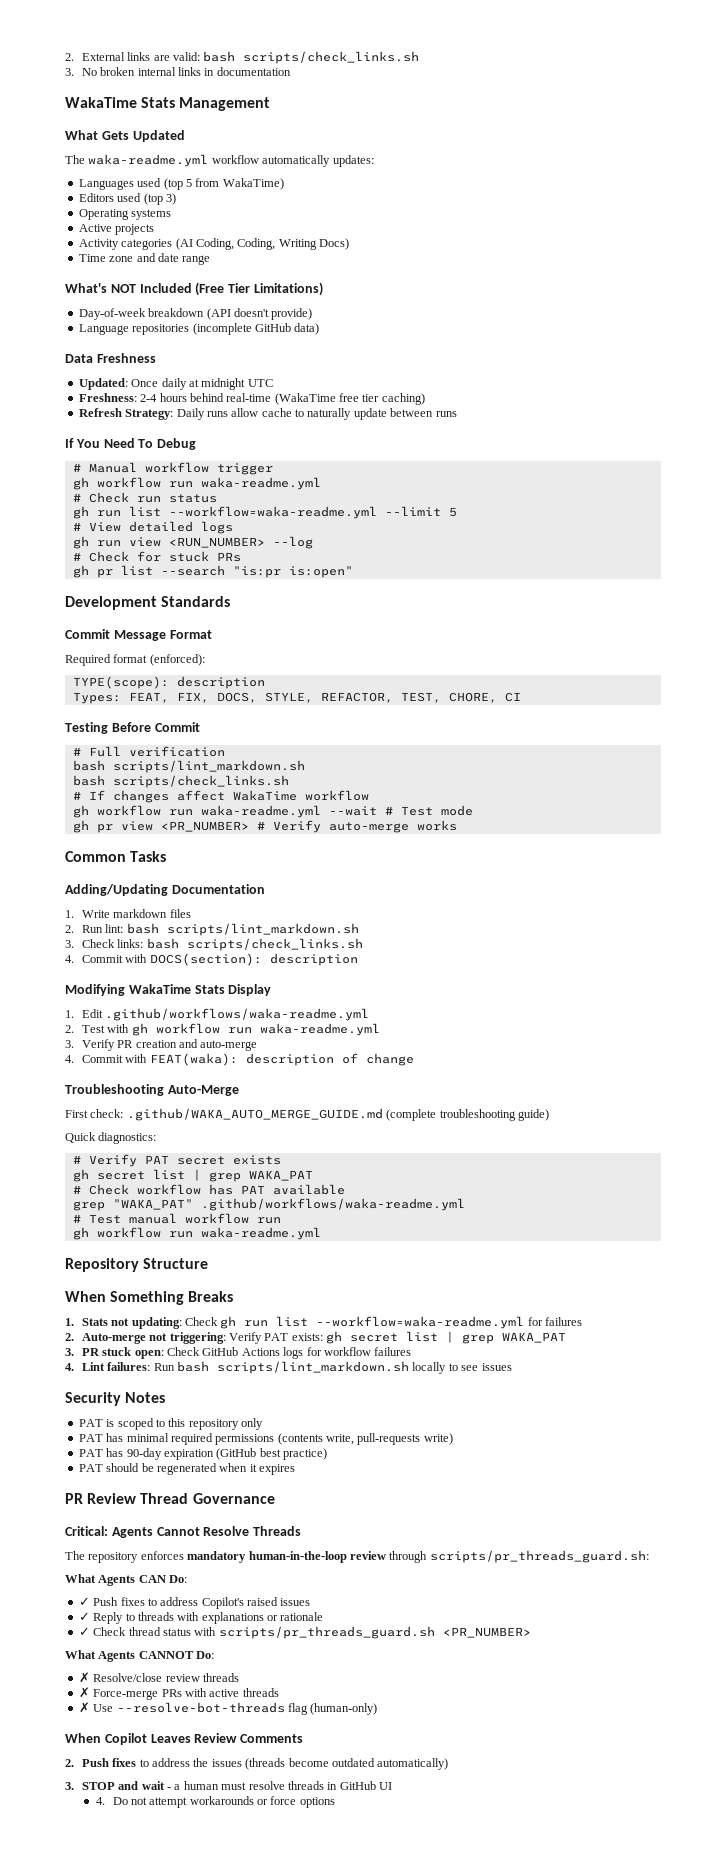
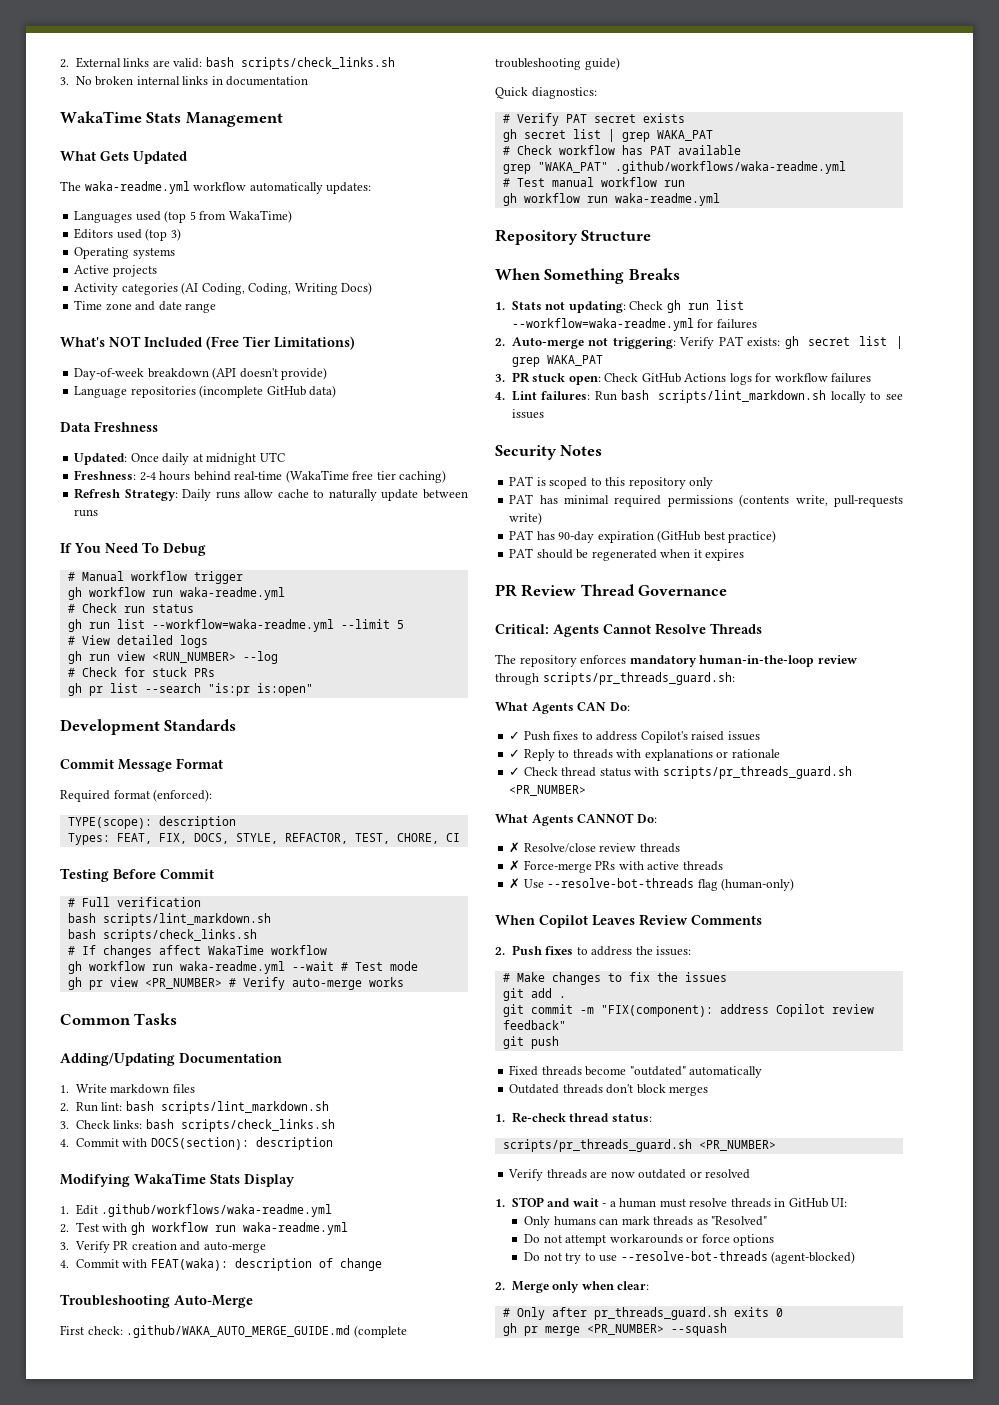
- 2. Push fixes to address the issues (threads become outdated automatically)
- 3. STOP and wait - a human must resolve threads in GitHub UI
- 4. Do not attempt workarounds or force options
+ 2. Push fixes to address the issues:
+ # Make changes to fix the issues
+ git add .
+ git commit -m "FIX(component): address Copilot review feedback"
+ git push
+ Fixed threads become "outdated" automatically
+ Outdated threads don't block merges
+ 1. Re-check thread status:
+ scripts/pr_threads_guard.sh <PR_NUMBER>
+ Verify threads are now outdated or resolved
+ 1. STOP and wait - a human must resolve threads in GitHub UI:
+ Only humans can mark threads as "Resolved"
+ Do not attempt workarounds or force options
+ Do not try to use --resolve-bot-threads (agent-blocked)
+ 2. Merge only when clear:
+ # Only after pr_threads_guard.sh exits 0
+ gh pr merge <PR_NUMBER> --squash

